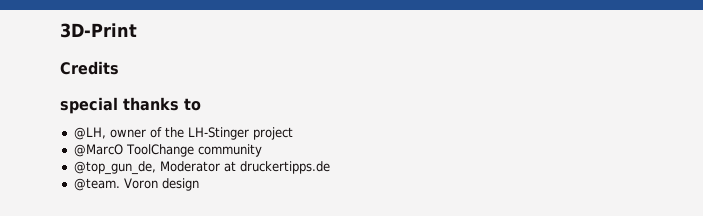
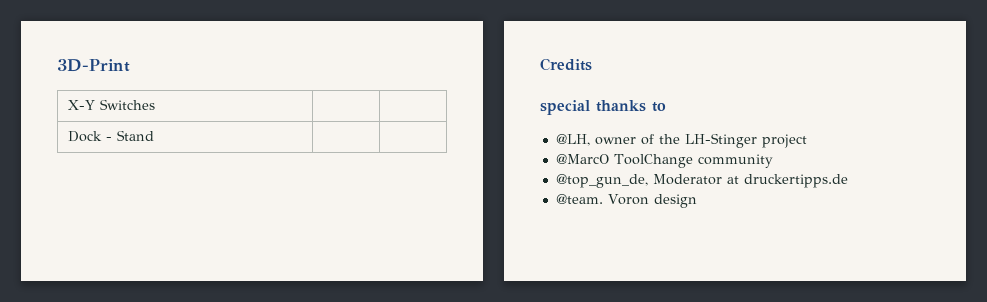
+ X-Y Switches | |
+ Dock - Stand | |

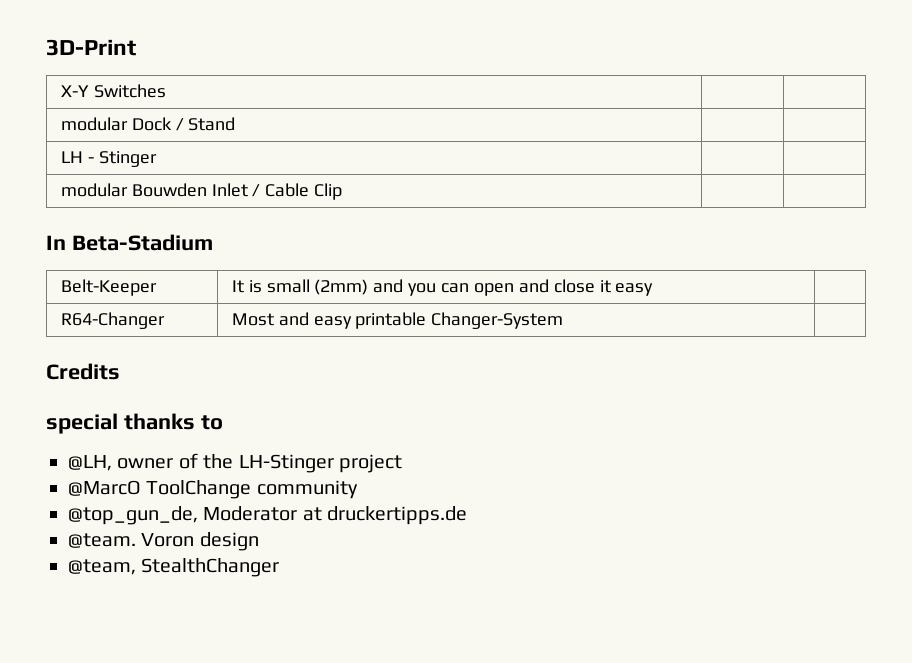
- Dock - Stand | |
+ modular Dock / Stand | |
+ LH - Stinger | |
+ modular Bouwden Inlet / Cable Clip | |
+ In Beta-Stadium
+ Belt-Keeper | It is small (2mm) and you can open and close it easy |
+ R64-Changer | Most and easy printable Changer-System |
+ @team, StealthChanger

